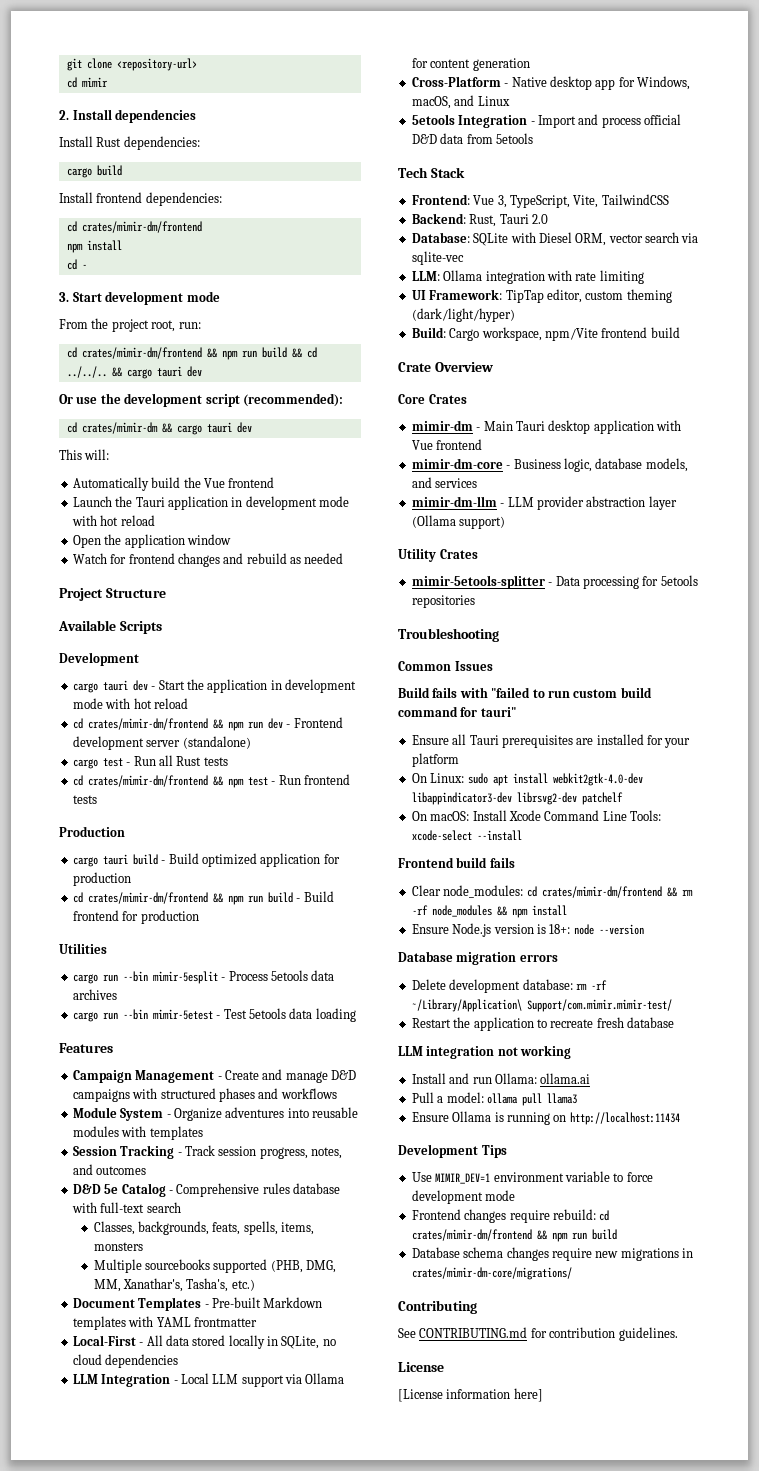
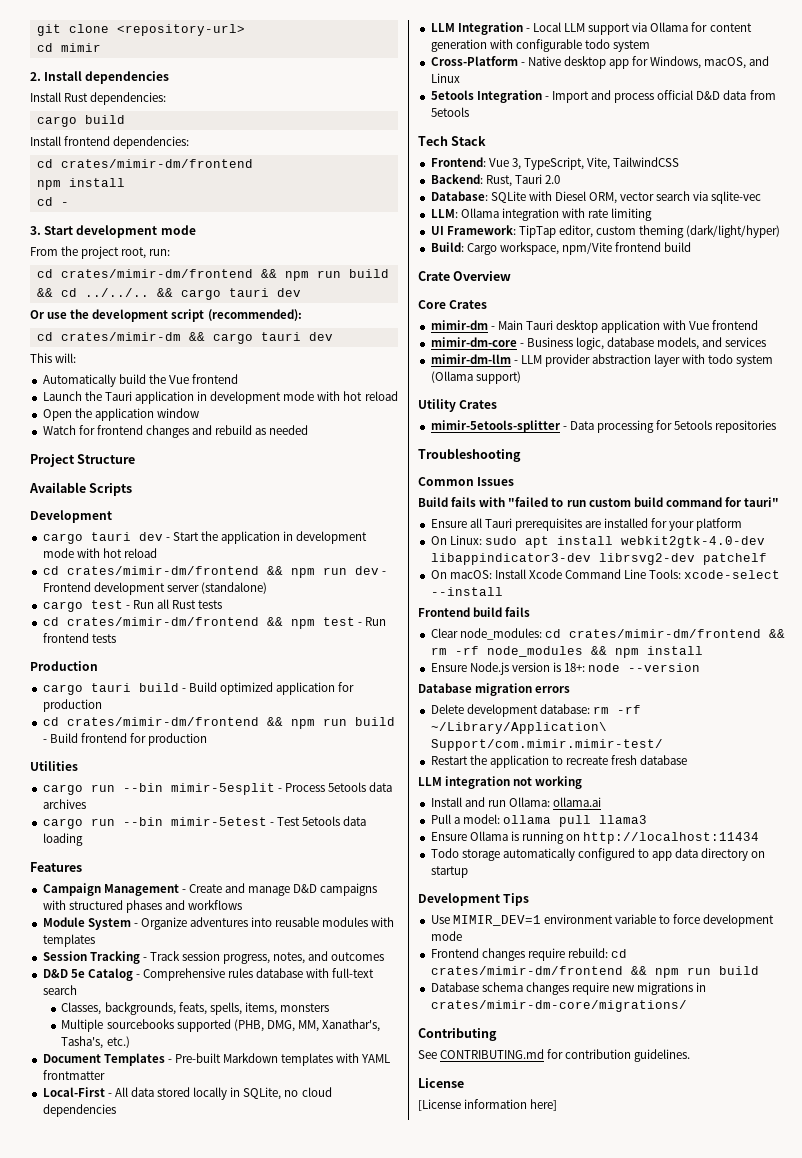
- LLM Integration - Local LLM support via Ollama for content generation
+ LLM Integration - Local LLM support via Ollama for content generation with configurable todo system
- mimir-dm-llm - LLM provider abstraction layer (Ollama support)
+ mimir-dm-llm - LLM provider abstraction layer with todo system (Ollama support)
+ Todo storage automatically configured to app data directory on startup

